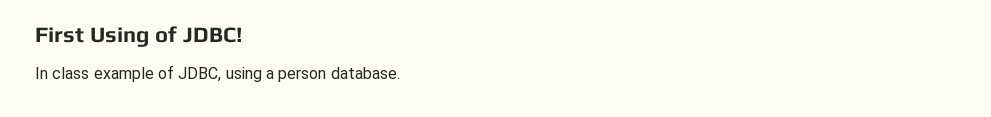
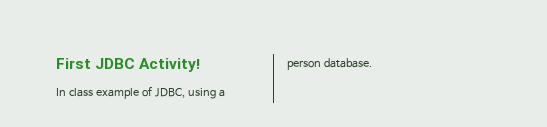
- First Using of JDBC!
+ First JDBC Activity!

